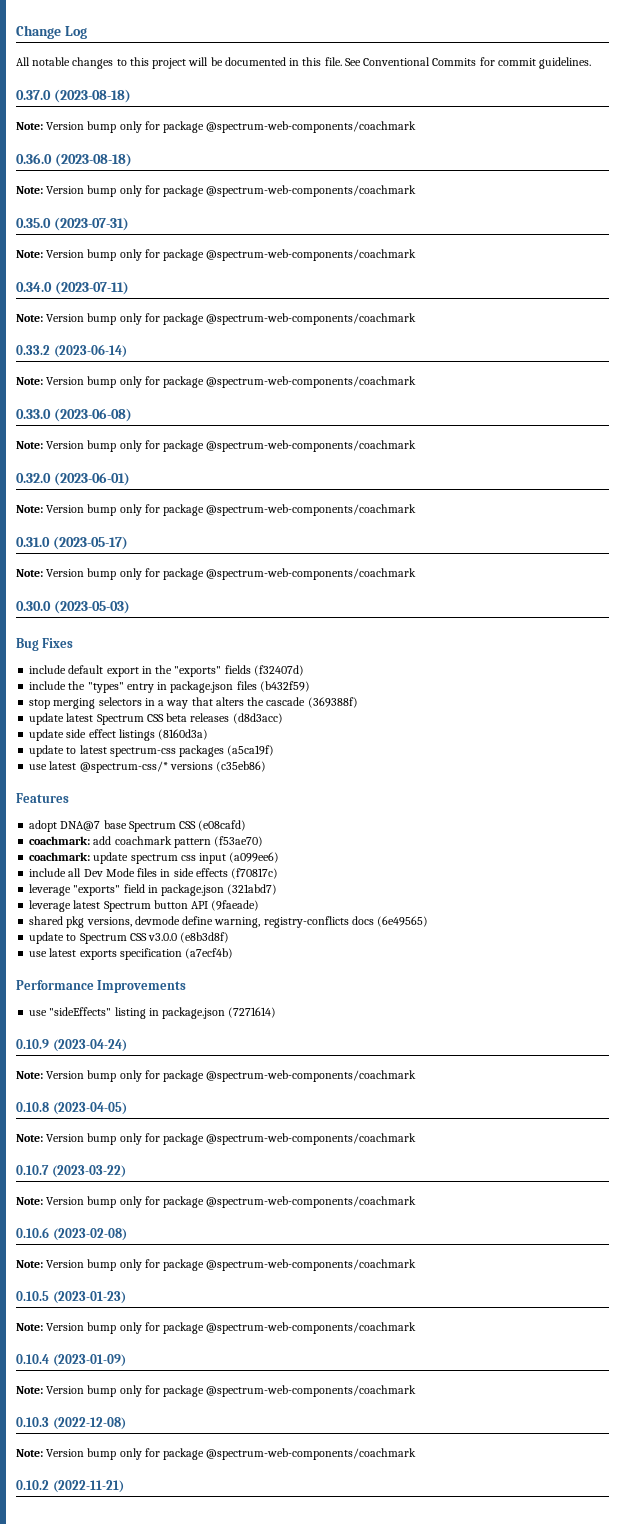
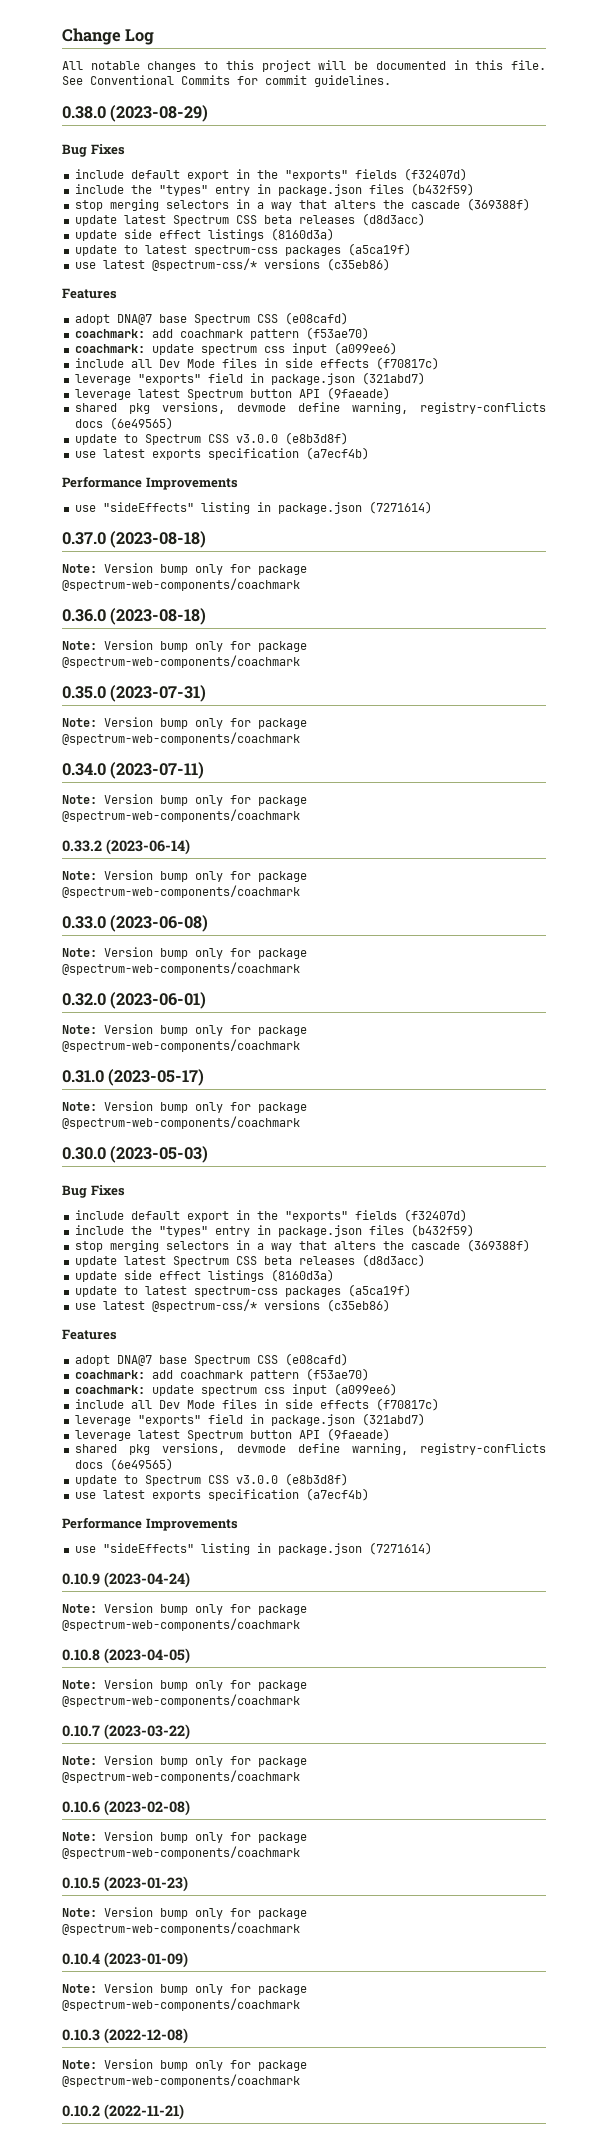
+ 0.38.0 (2023-08-29)
+ Bug Fixes
+ include default export in the "exports" fields (f32407d)
+ include the "types" entry in package.json files (b432f59)
+ stop merging selectors in a way that alters the cascade (369388f)
+ update latest Spectrum CSS beta releases (d8d3acc)
+ update side effect listings (8160d3a)
+ update to latest spectrum-css packages (a5ca19f)
+ use latest @spectrum-css/* versions (c35eb86)
+ Features
+ adopt DNA@7 base Spectrum CSS (e08cafd)
+ coachmark: add coachmark pattern (f53ae70)
+ coachmark: update spectrum css input (a099ee6)
+ include all Dev Mode files in side effects (f70817c)
+ leverage "exports" field in package.json (321abd7)
+ leverage latest Spectrum button API (9faeade)
+ shared pkg versions, devmode define warning, registry-conflicts docs (6e49565)
+ update to Spectrum CSS v3.0.0 (e8b3d8f)
+ use latest exports specification (a7ecf4b)
+ Performance Improvements
+ use "sideEffects" listing in package.json (7271614)

